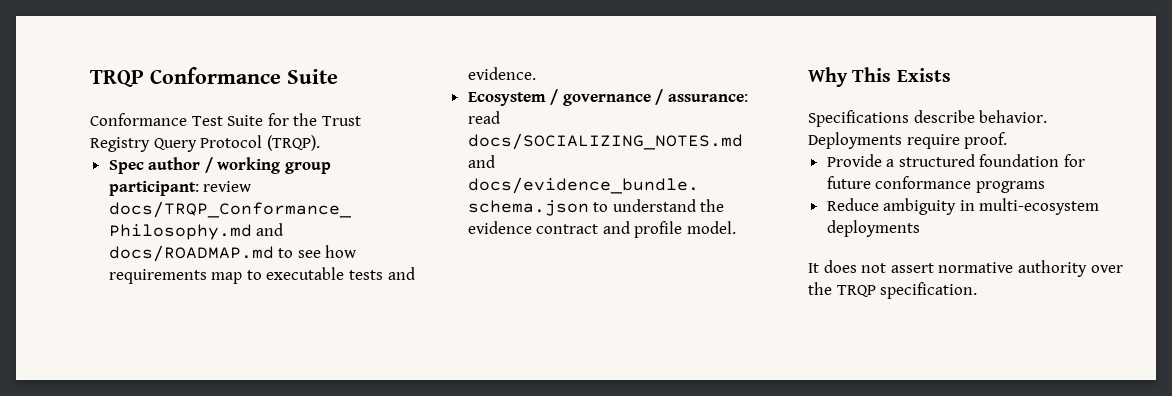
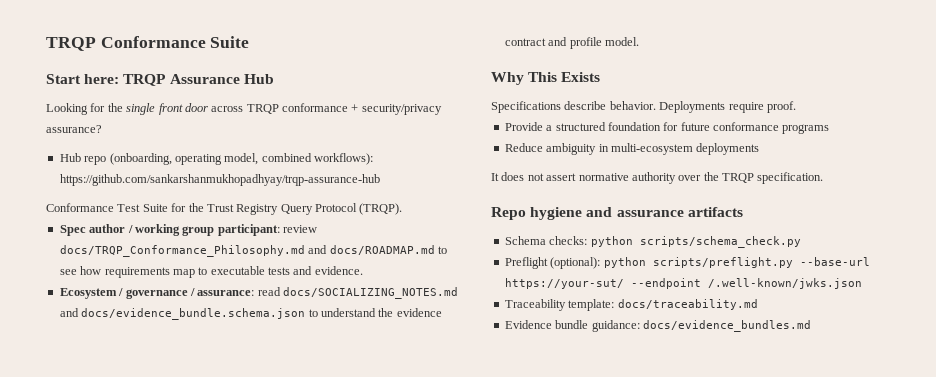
+ Start here: TRQP Assurance Hub
+ Looking for the single front door across TRQP conformance + security/privacy assurance?
+ Hub repo (onboarding, operating model, combined workflows): https://github.com/sankarshanmukhopadhyay/trqp-assurance-hub
+ Repo hygiene and assurance artifacts
+ Schema checks: python scripts/schema_check.py
+ Preflight (optional): python scripts/preflight.py --base-url https://your-sut/ --endpoint /.well-known/jwks.json
+ Traceability template: docs/traceability.md
+ Evidence bundle guidance: docs/evidence_bundles.md

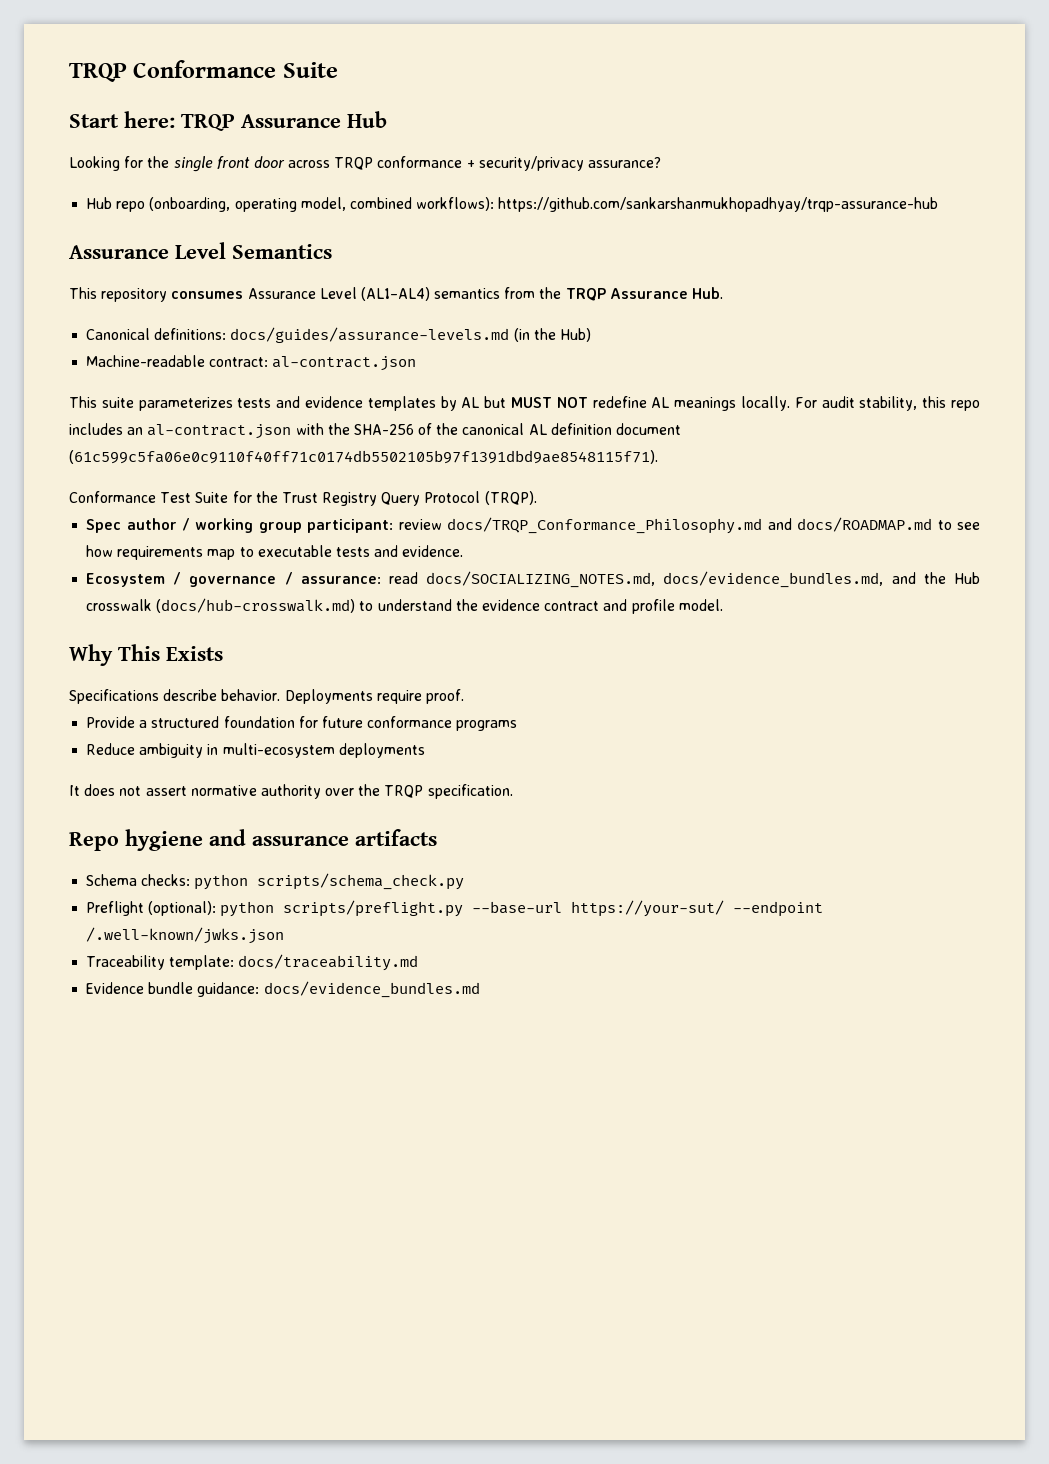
+ Assurance Level Semantics
+ This repository consumes Assurance Level (AL1–AL4) semantics from the TRQP Assurance Hub.
+ Canonical definitions: docs/guides/assurance-levels.md (in the Hub)
+ Machine-readable contract: al-contract.json
+ This suite parameterizes tests and evidence templates by AL but MUST NOT redefine AL meanings locally. For audit stability, this repo includes an al-contract.json with the SHA-256 of the canonical AL definition document (61c599c5fa06e0c9110f40ff71c0174db5502105b97f1391dbd9ae8548115f71).
- Ecosystem / governance / assurance: read docs/SOCIALIZING_NOTES.md and docs/evidence_bundle.schema.json to understand the evidence contract and profile model.
+ Ecosystem / governance / assurance: read docs/SOCIALIZING_NOTES.md, docs/evidence_bundles.md, and the Hub crosswalk (docs/hub-crosswalk.md) to understand the evidence contract and profile model.

